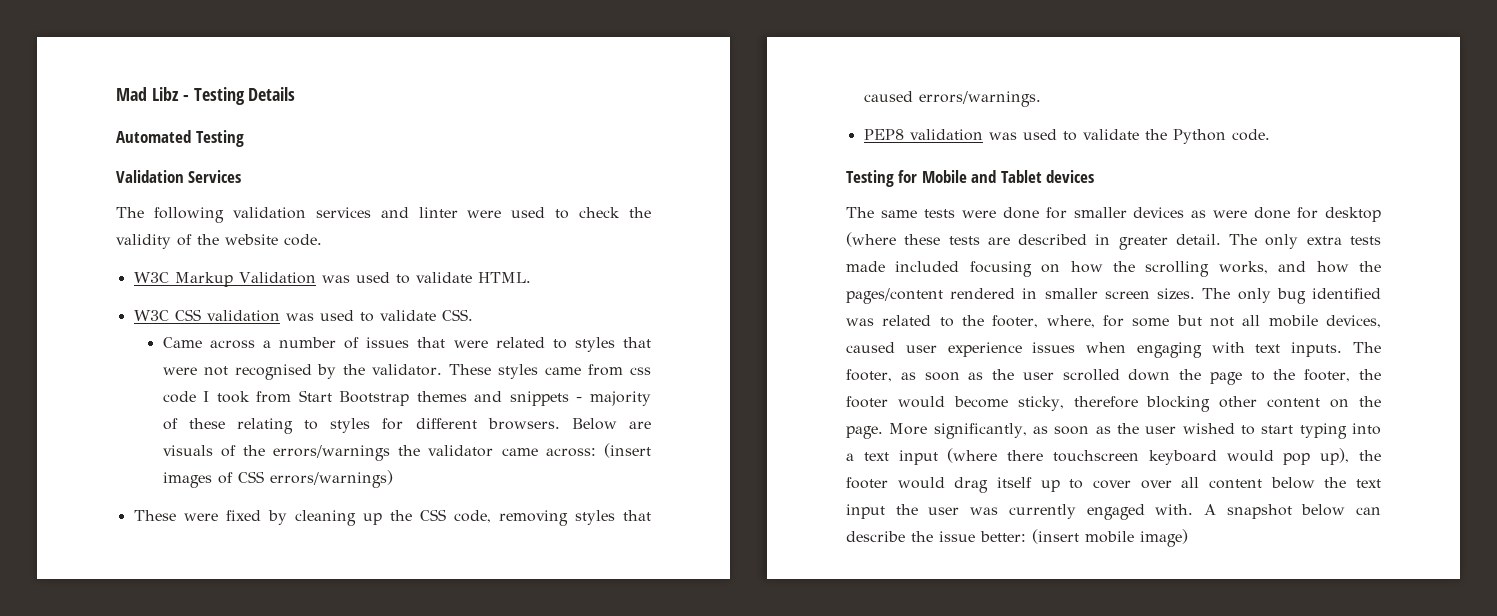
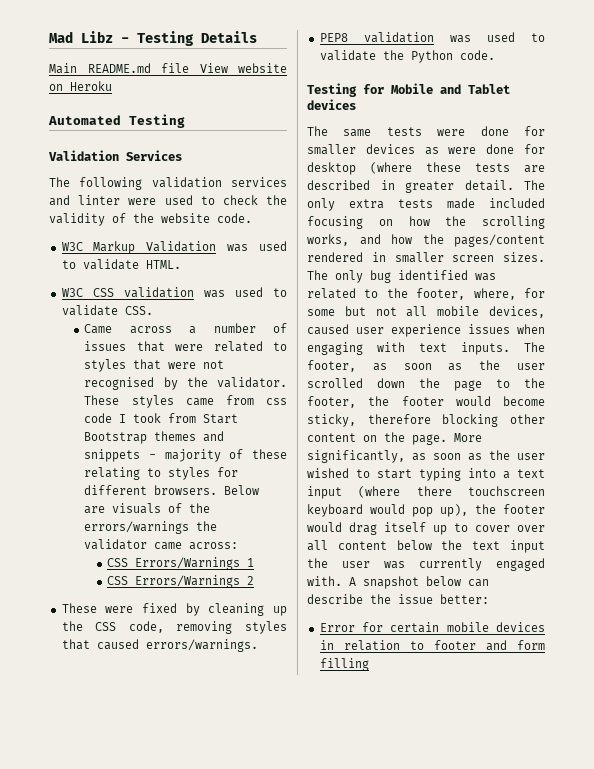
+ Main README.md file View website on Heroku
- Below are visuals of the errors/warnings the validator came across: (insert images of CSS errors/warnings)
+ Below are visuals of the errors/warnings the validator came across:
+ CSS Errors/Warnings 1
+ CSS Errors/Warnings 2
- A snapshot below can describe the issue better: (insert mobile image)
+ A snapshot below can describe the issue better:
+ Error for certain mobile devices in relation to footer and form filling

